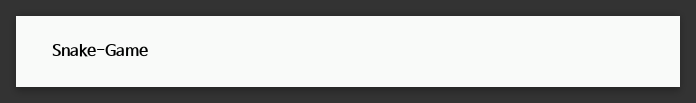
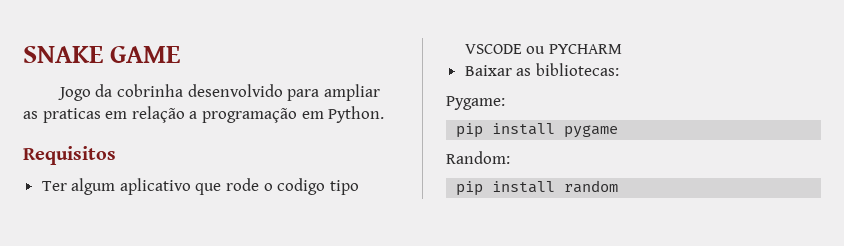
- Snake-Game
+ SNAKE GAME
+ Jogo da cobrinha desenvolvido para ampliar as praticas em relação a programação em Python.
+ Requisitos
+ Ter algum aplicativo que rode o codigo tipo VSCODE ou PYCHARM
+ Baixar as bibliotecas:
+ Pygame:
+ pip install pygame
+ Random:
+ pip install random

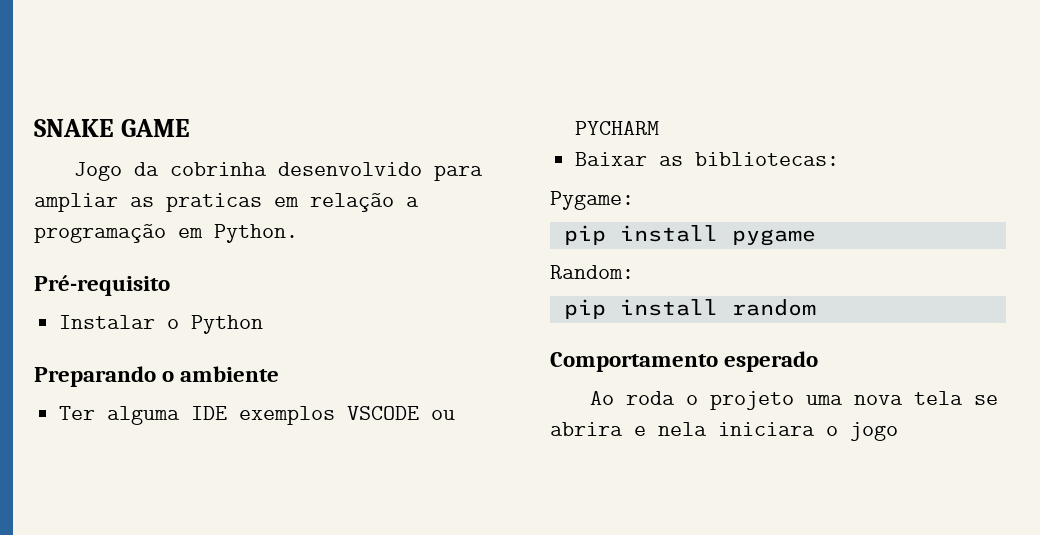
- Requisitos
- Ter algum aplicativo que rode o codigo tipo VSCODE ou PYCHARM
+ Pré-requisito
+ Instalar o Python
+ Preparando o ambiente
+ Ter alguma IDE exemplos VSCODE ou PYCHARM
+ Comportamento esperado
+ Ao roda o projeto uma nova tela se abrira e nela iniciara o jogo

